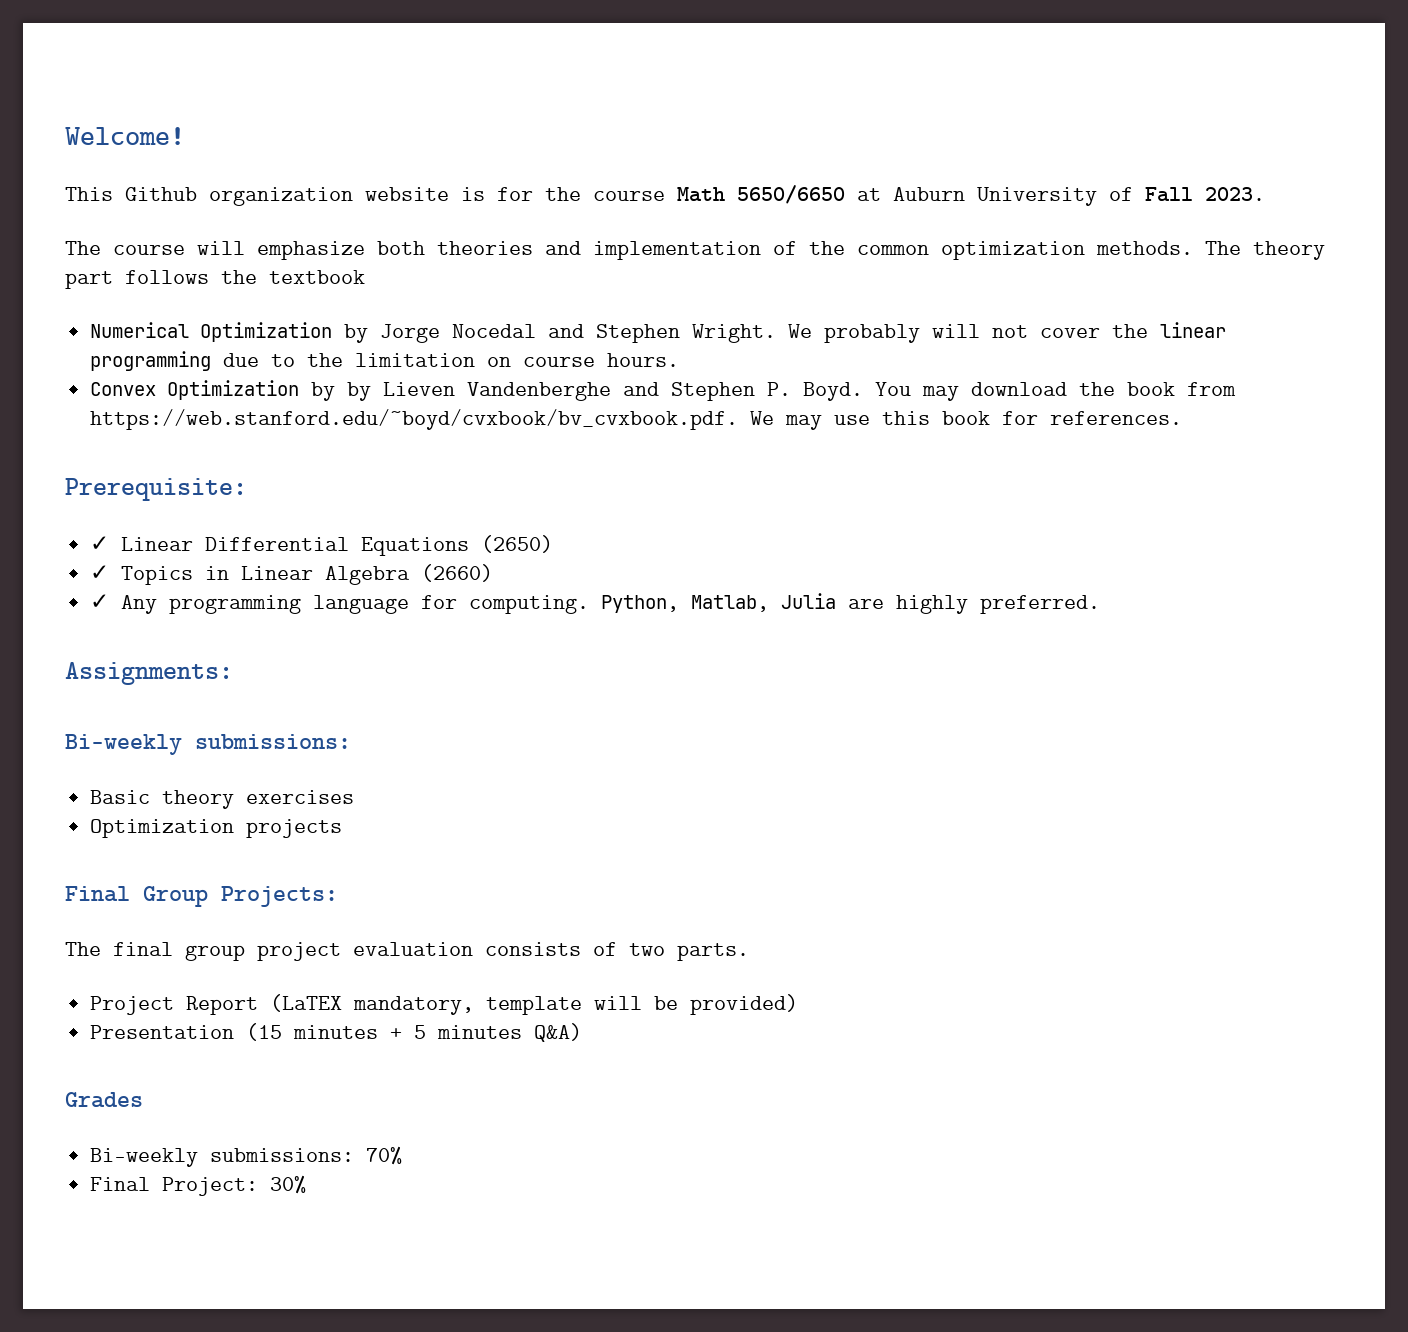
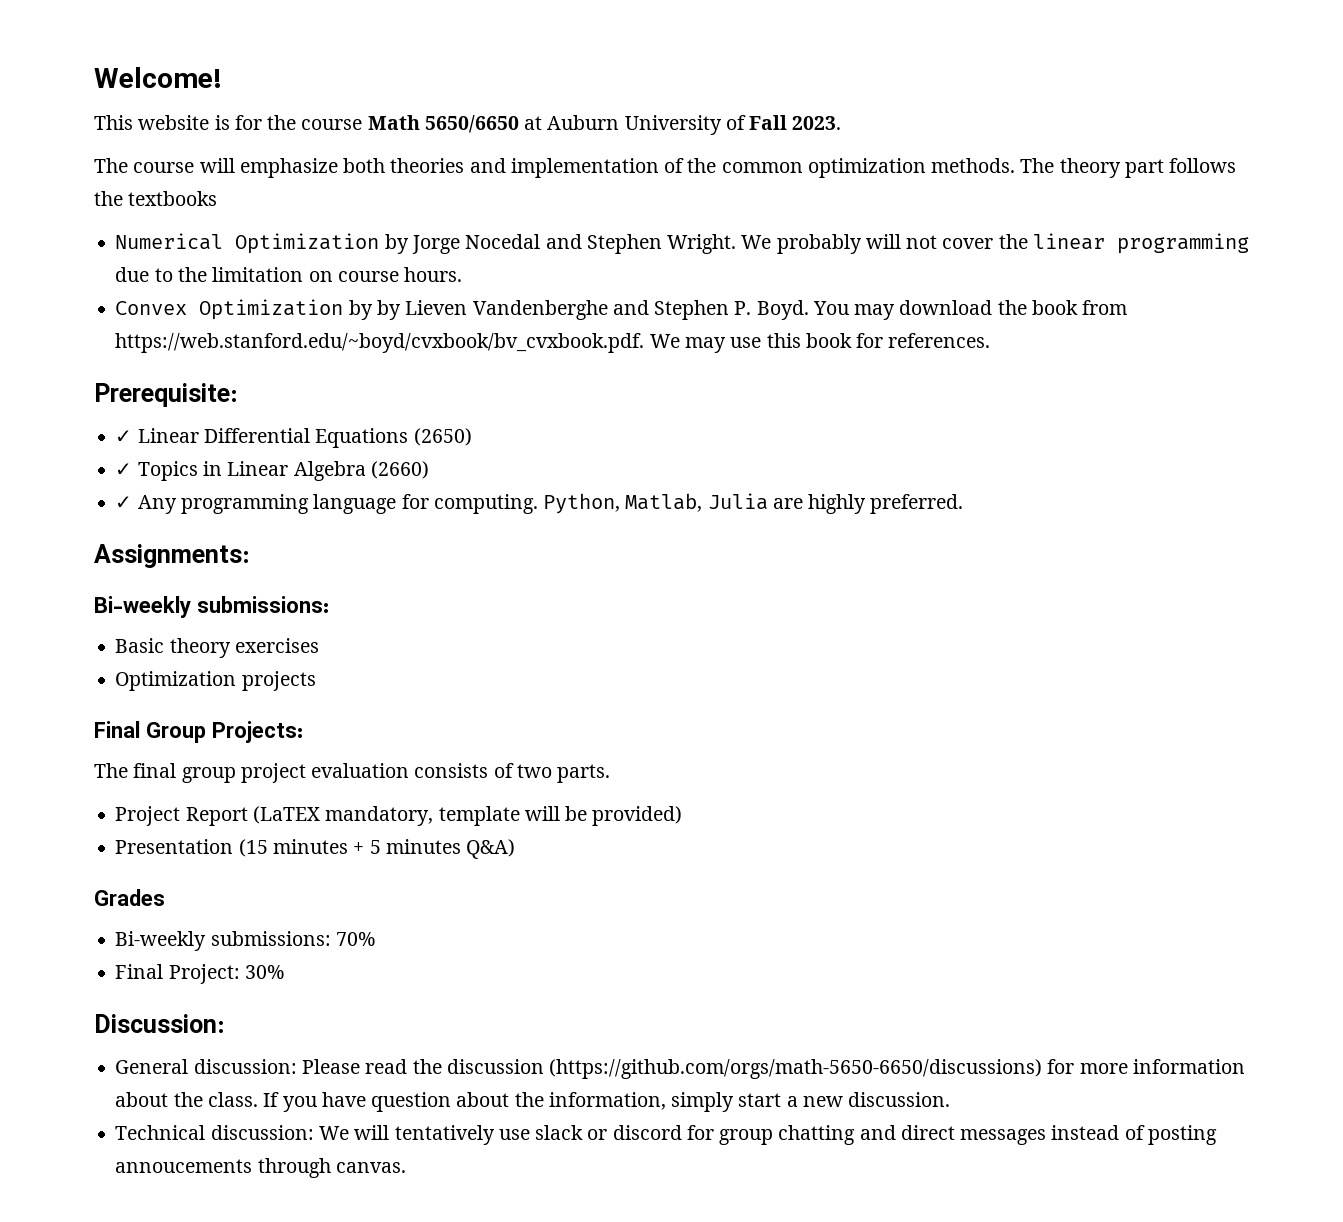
- This Github organization website is for the course Math 5650/6650 at Auburn University of Fall 2023.
+ This website is for the course Math 5650/6650 at Auburn University of Fall 2023.
- The theory part follows the textbook
+ The theory part follows the textbooks
+ Discussion:
+ General discussion: Please read the discussion (https://github.com/orgs/math-5650-6650/discussions) for more information about the class. If you have question about the information, simply start a new discussion.
+ Technical discussion: We will tentatively use slack or discord for group chatting and direct messages instead of posting annoucements through canvas.

